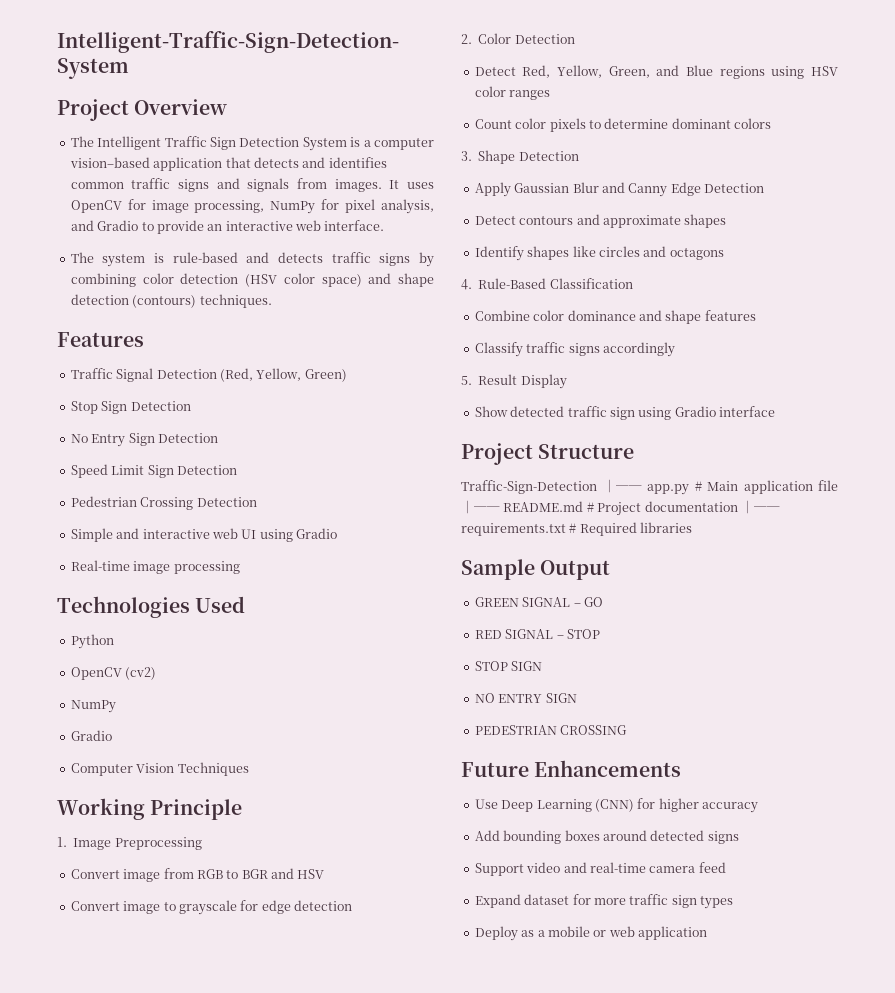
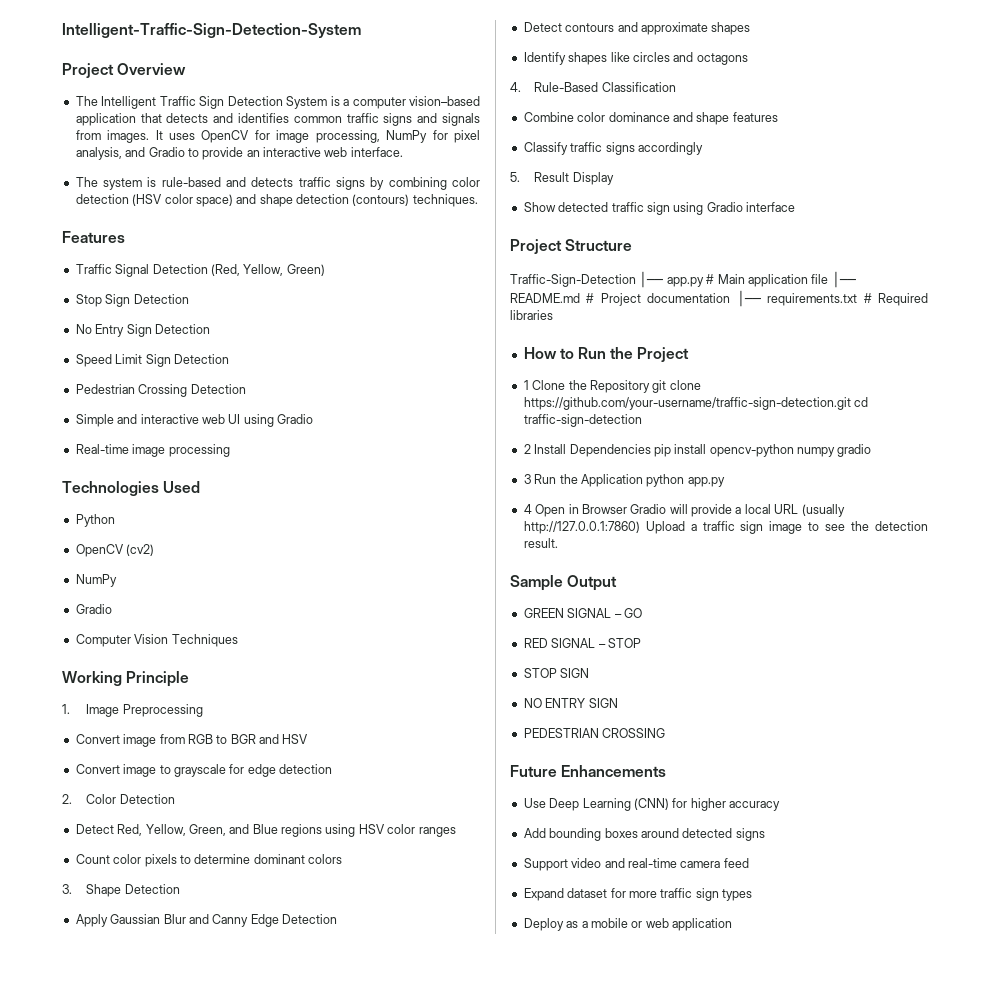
+ How to Run the Project
+ 1 Clone the Repository git clone https://github.com/your-username/traffic-sign-detection.git cd traffic-sign-detection
+ 2 Install Dependencies pip install opencv-python numpy gradio
+ 3 Run the Application python app.py
+ 4 Open in Browser Gradio will provide a local URL (usually http://127.0.0.1:7860) Upload a traffic sign image to see the detection result.

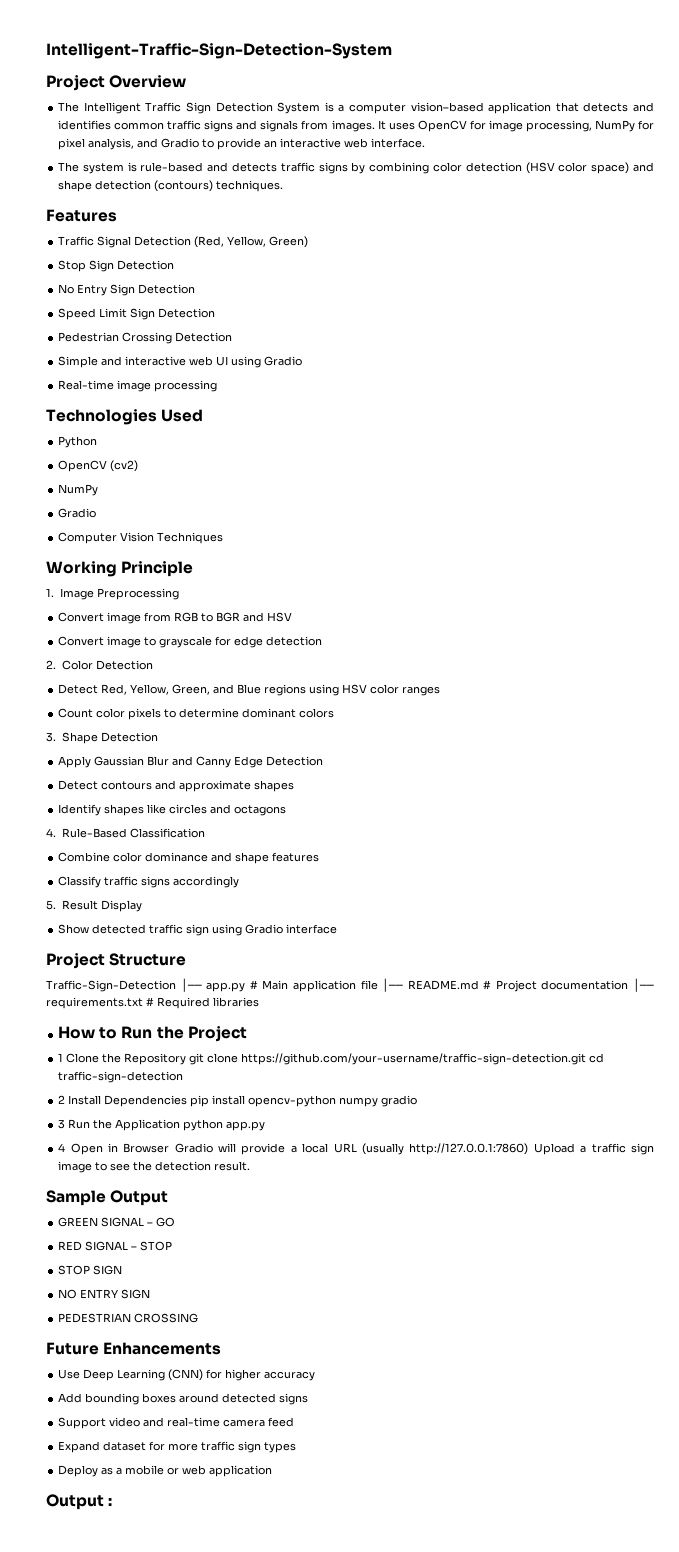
+ Output :

